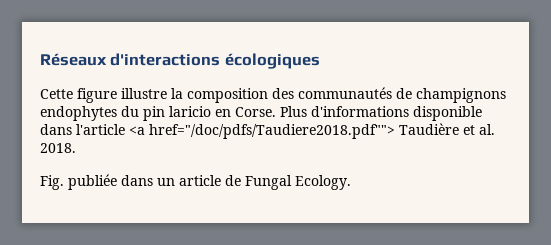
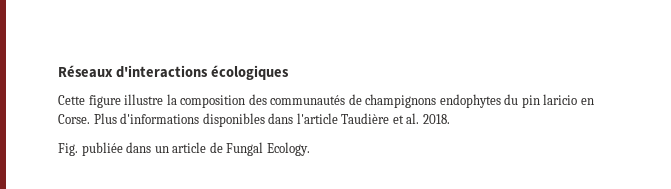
- Plus d'informations disponible dans l'article <a href="/doc/pdfs/Taudiere2018.pdf""> Taudière et al. 2018.
+ Plus d'informations disponibles dans l'article Taudière et al. 2018.

